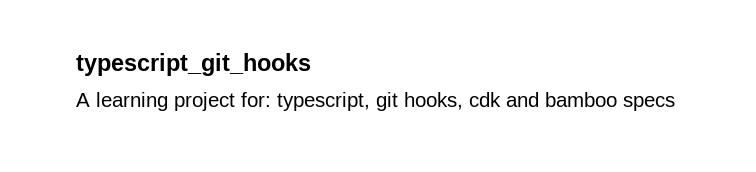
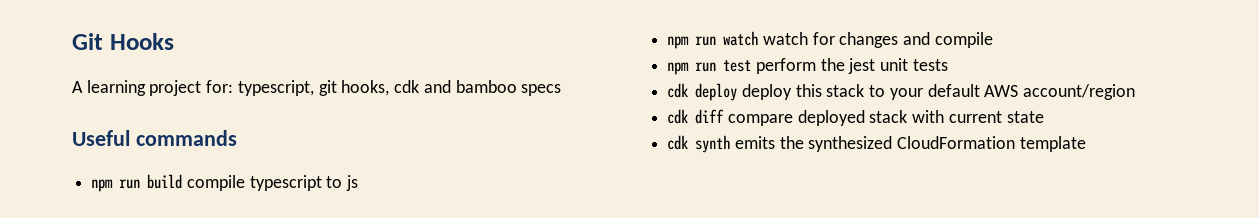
- typescript_git_hooks
+ Git Hooks
+ Useful commands
+ npm run build compile typescript to js
+ npm run watch watch for changes and compile
+ npm run test perform the jest unit tests
+ cdk deploy deploy this stack to your default AWS account/region
+ cdk diff compare deployed stack with current state
+ cdk synth emits the synthesized CloudFormation template

